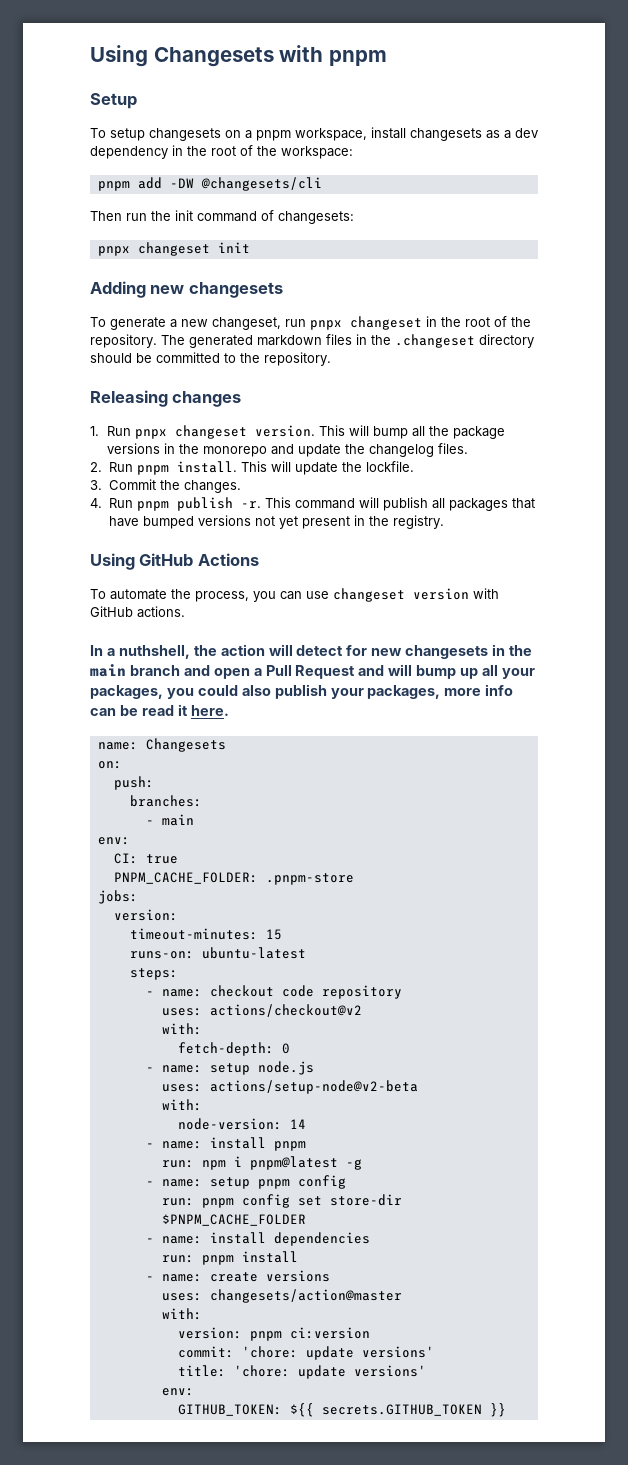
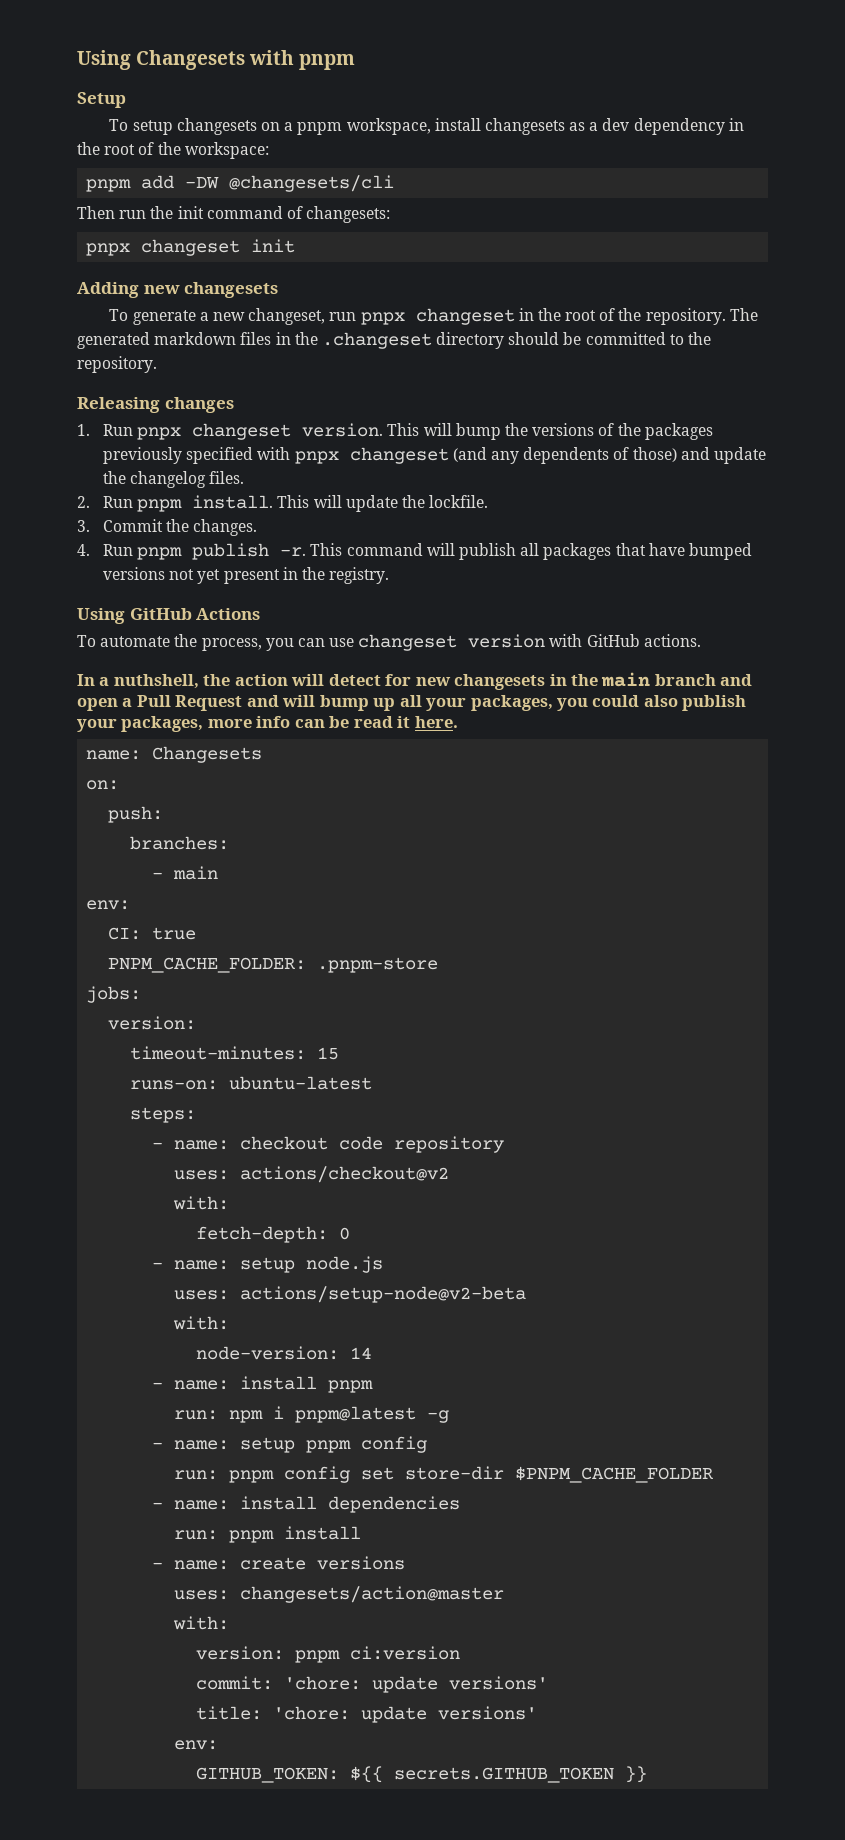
- This will bump all the package versions in the monorepo and update the changelog files.
+ This will bump the versions of the packages previously specified with pnpx changeset (and any dependents of those) and update the changelog files.

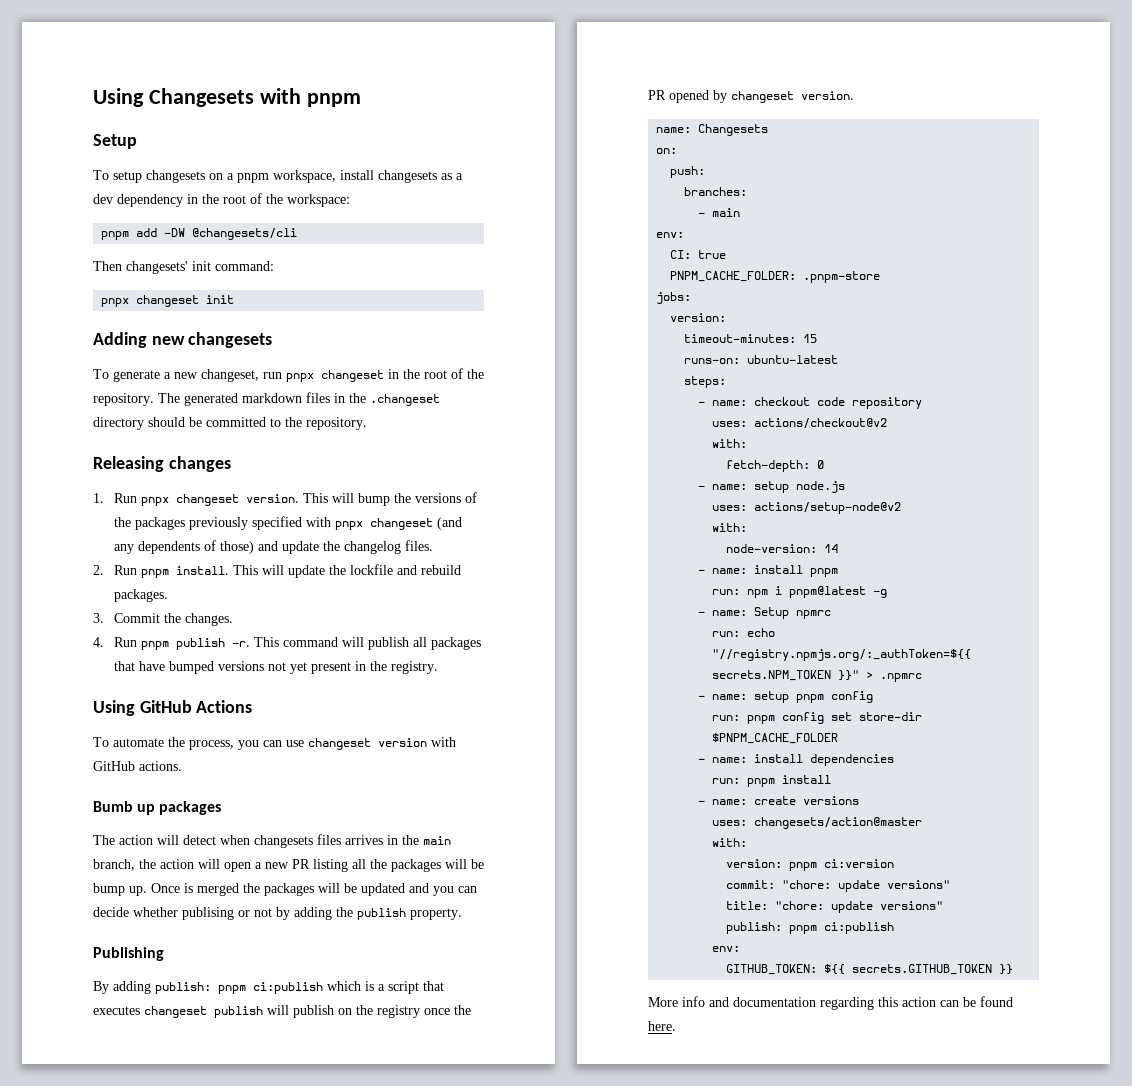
- Then run the init command of changesets:
+ Then changesets' init command:
- This will update the lockfile.
+ This will update the lockfile and rebuild packages.
- In a nuthshell, the action will detect for new changesets in the main branch and open a Pull Request and will bump up all your packages, you could also publish your packages, more info can be read it here.
+ Bumb up packages
+ The action will detect when changesets files arrives in the main branch, the action will open a new PR listing all the packages will be bump up. Once is merged the packages will be updated and you can decide whether publising or not by adding the publish property.
+ Publishing
+ By adding publish: pnpm ci:publish which is a script that executes changeset publish will publish on the registry once the PR opened by changeset version.
- uses: actions/setup-node@v2-beta
+ uses: actions/setup-node@v2
+ - name: Setup npmrc
+ run: echo "//registry.npmjs.org/:_authToken=${{ secrets.NPM_TOKEN }}" > .npmrc
- commit: 'chore: update versions'
- title: 'chore: update versions'
+ commit: "chore: update versions"
+ title: "chore: update versions"
+ publish: pnpm ci:publish
+ More info and documentation regarding this action can be found here.

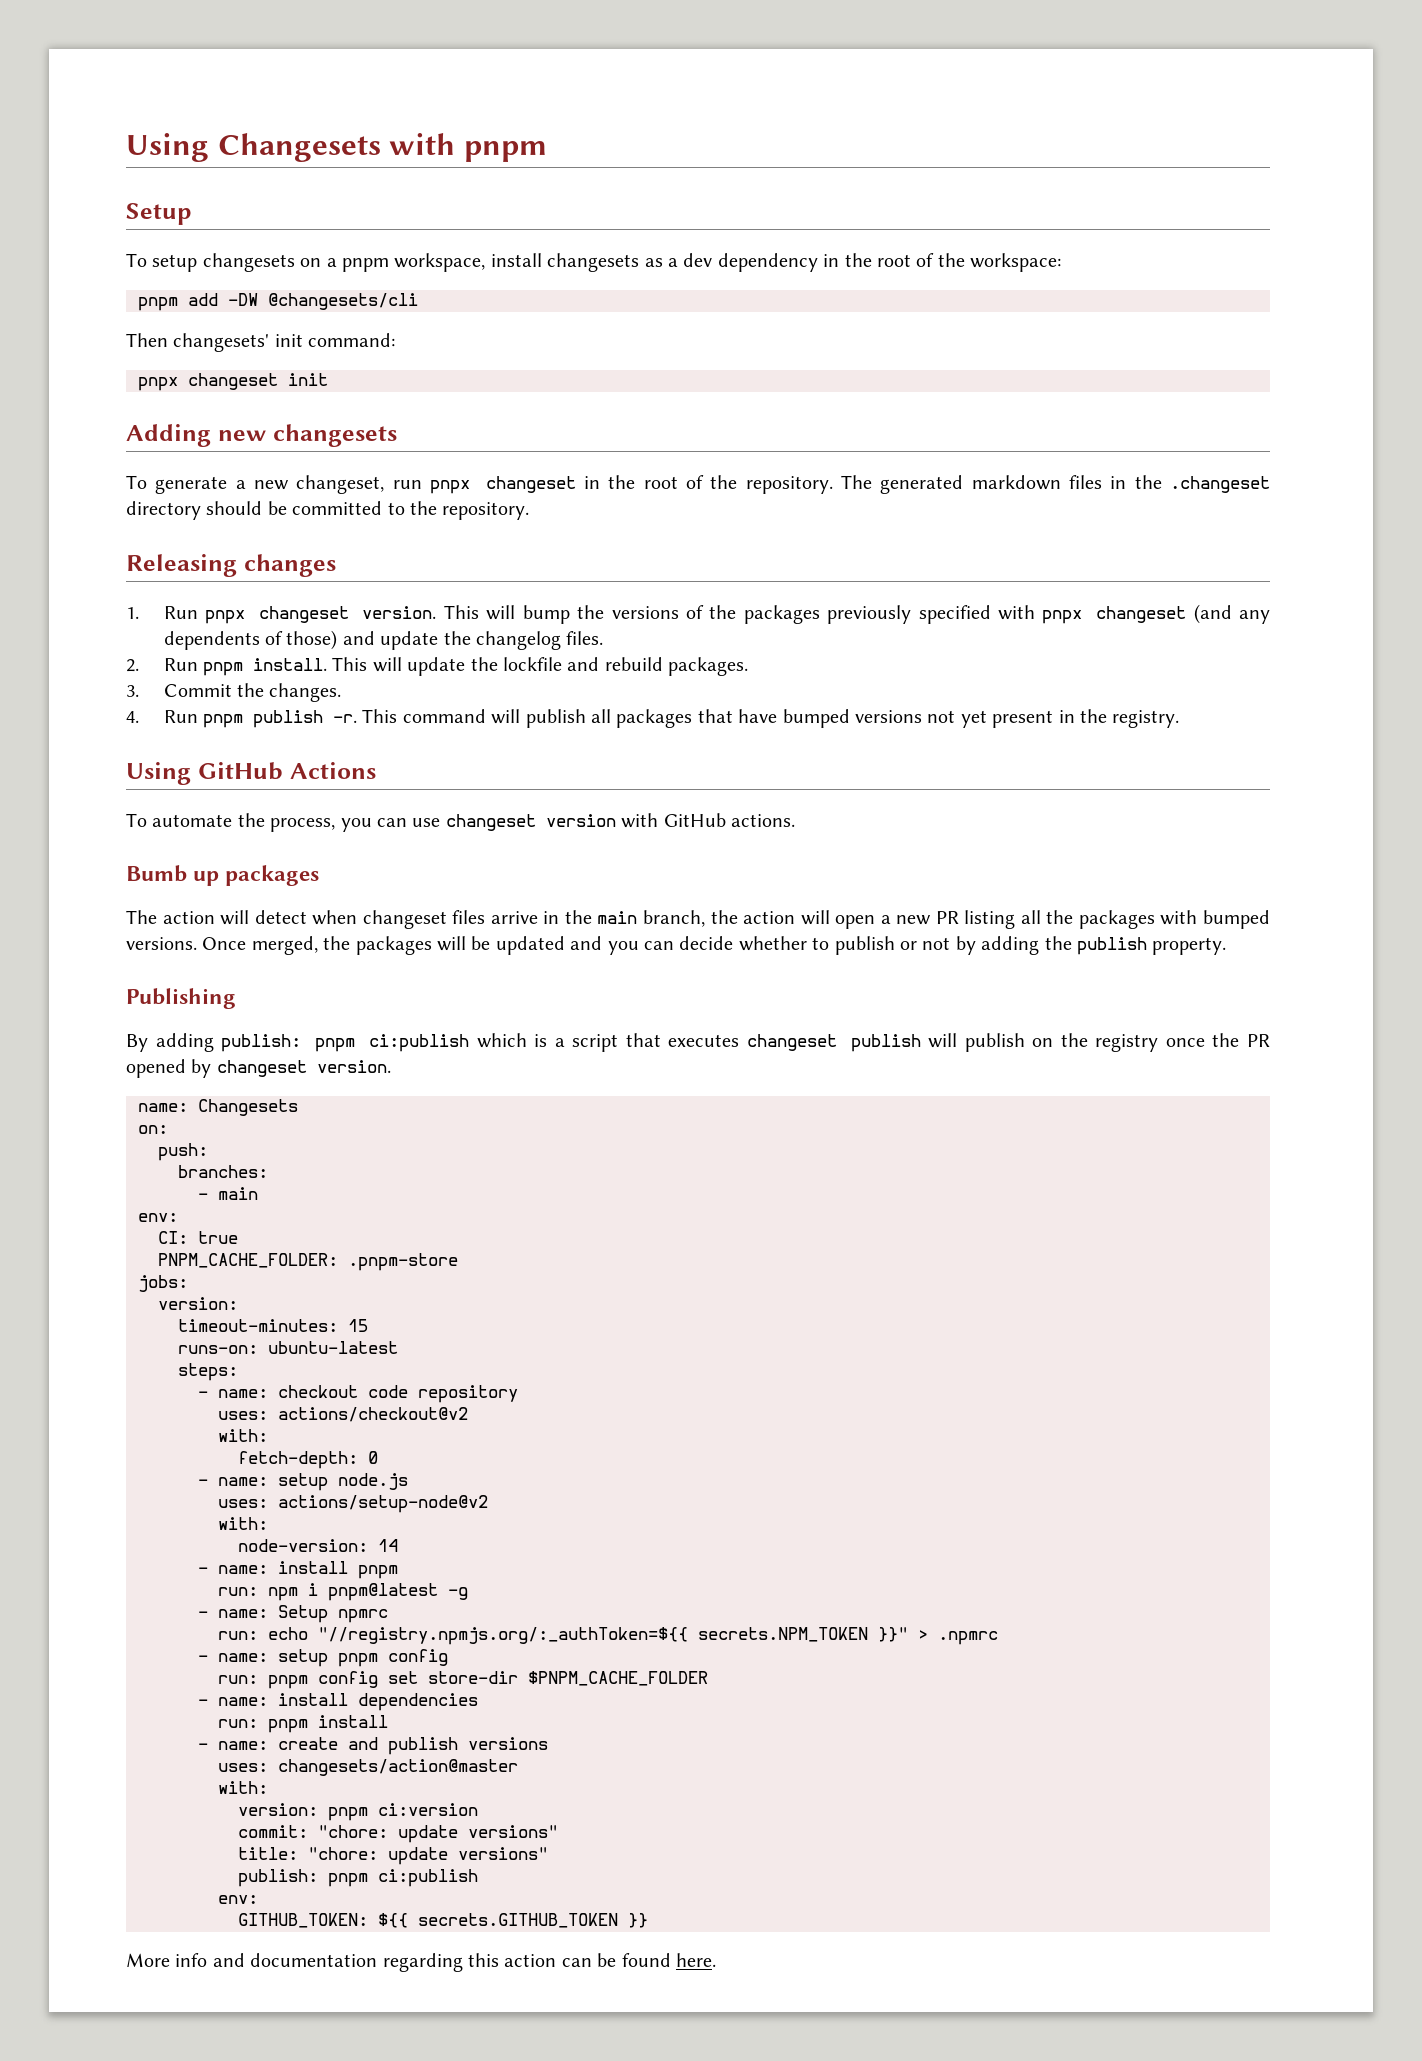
- The action will detect when changesets files arrives in the main branch, the action will open a new PR listing all the packages will be bump up. Once is merged the packages will be updated and you can decide whether publising or not by adding the publish property.
+ The action will detect when changeset files arrive in the main branch, the action will open a new PR listing all the packages with bumped versions. Once merged, the packages will be updated and you can decide whether to publish or not by adding the publish property.
- - name: create versions
+ - name: create and publish versions

